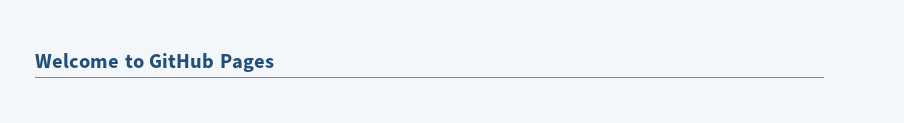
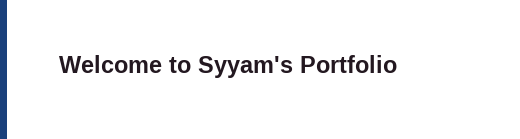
- Welcome to GitHub Pages
+ Welcome to Syyam's Portfolio

